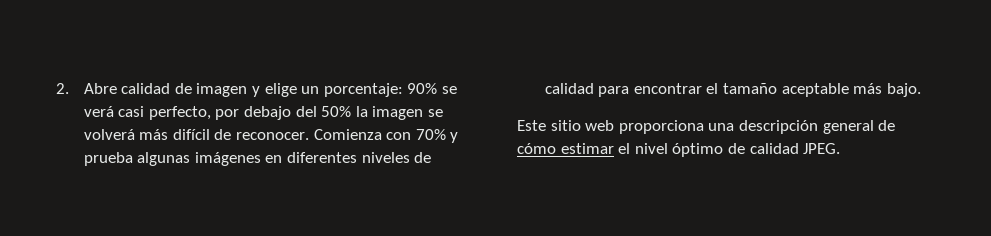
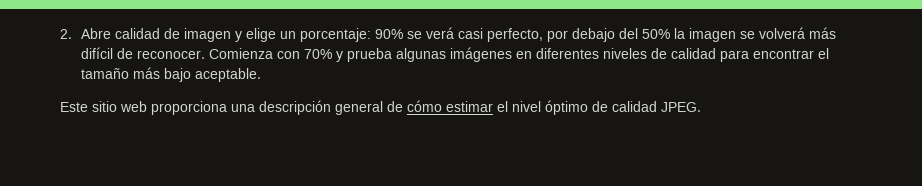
- Comienza con 70% y prueba algunas imágenes en diferentes niveles de calidad para encontrar el tamaño aceptable más bajo.
+ Comienza con 70% y prueba algunas imágenes en diferentes niveles de calidad para encontrar el tamaño más bajo aceptable.

